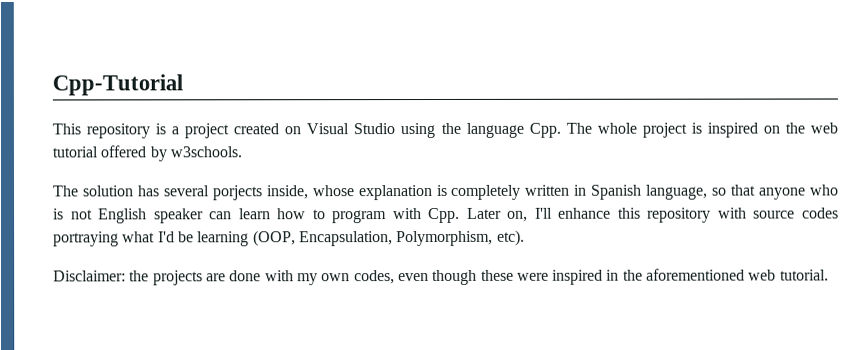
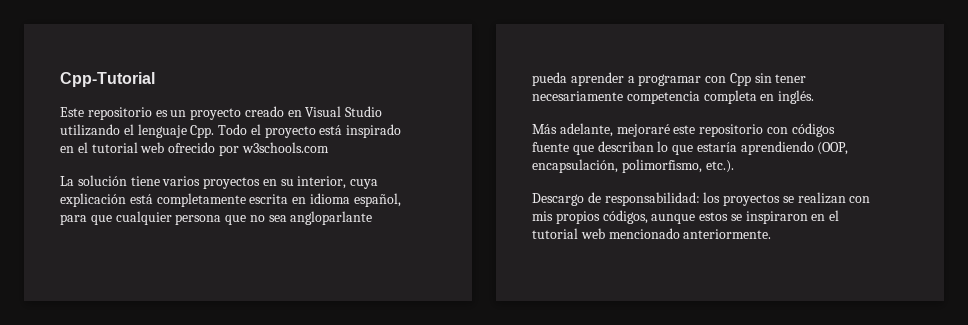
- This repository is a project created on Visual Studio using the language Cpp. The whole project is inspired on the web tutorial offered by w3schools.
- The solution has several porjects inside, whose explanation is completely written in Spanish language, so that anyone who is not English speaker can learn how to program with Cpp. Later on, I'll enhance this repository with source codes portraying what I'd be learning (OOP, Encapsulation, Polymorphism, etc).
- Disclaimer: the projects are done with my own codes, even though these were inspired in the aforementioned web tutorial.
+ Este repositorio es un proyecto creado en Visual Studio utilizando el lenguaje Cpp. Todo el proyecto está inspirado en el tutorial web ofrecido por w3schools.com
+ La solución tiene varios proyectos en su interior, cuya explicación está completamente escrita en idioma español, para que cualquier persona que no sea angloparlante pueda aprender a programar con Cpp sin tener necesariamente competencia completa en inglés.
+ Más adelante, mejoraré este repositorio con códigos fuente que describan lo que estaría aprendiendo (OOP, encapsulación, polimorfismo, etc.).
+ Descargo de responsabilidad: los proyectos se realizan con mis propios códigos, aunque estos se inspiraron en el tutorial web mencionado anteriormente.

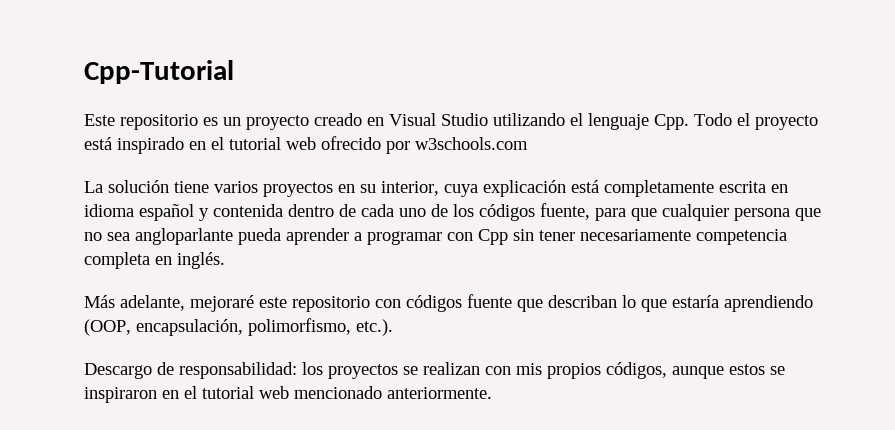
- La solución tiene varios proyectos en su interior, cuya explicación está completamente escrita en idioma español, para que cualquier persona que no sea angloparlante pueda aprender a programar con Cpp sin tener necesariamente competencia completa en inglés.
+ La solución tiene varios proyectos en su interior, cuya explicación está completamente escrita en idioma español y contenida dentro de cada uno de los códigos fuente, para que cualquier persona que no sea angloparlante pueda aprender a programar con Cpp sin tener necesariamente competencia completa en inglés.

